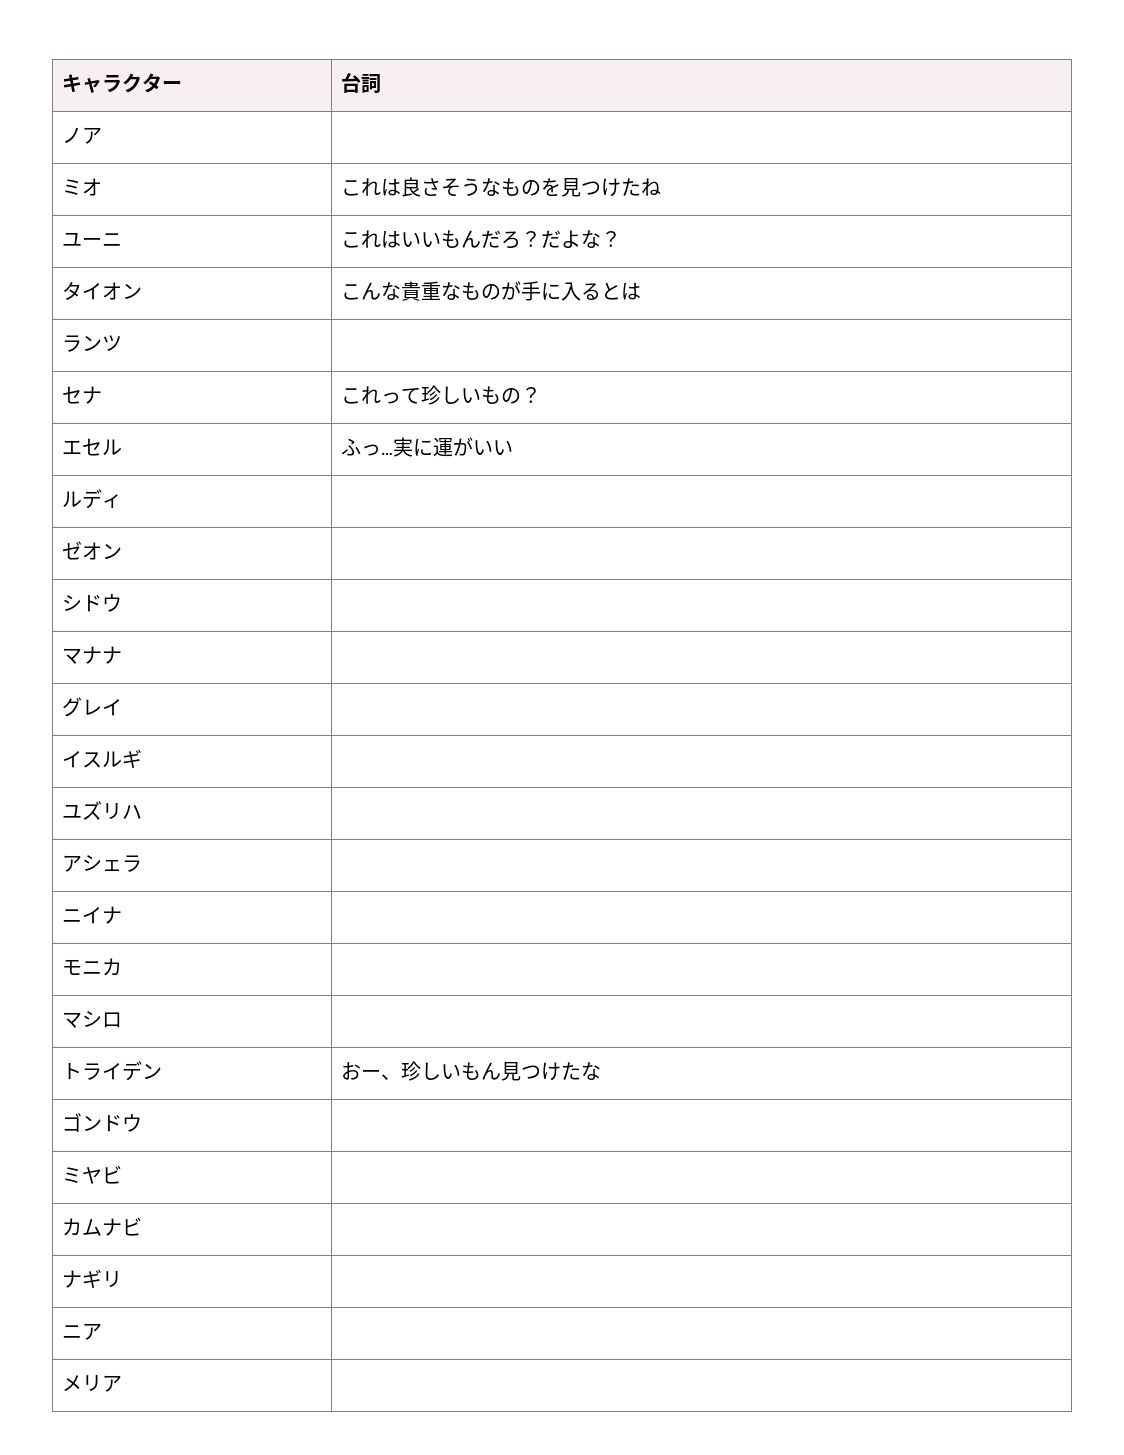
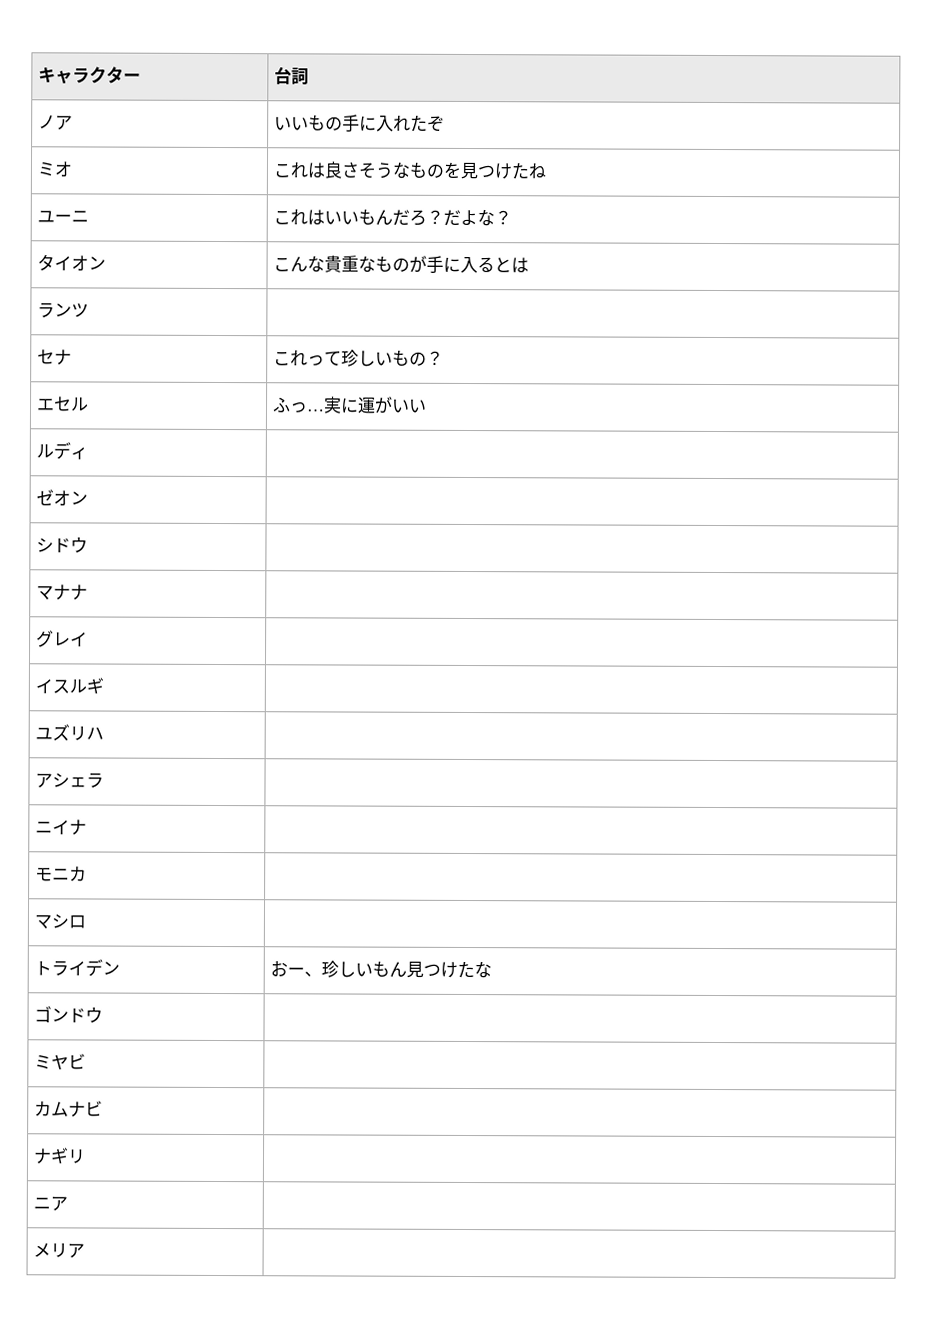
- ノア |
+ ノア | いいもの手に入れたぞ

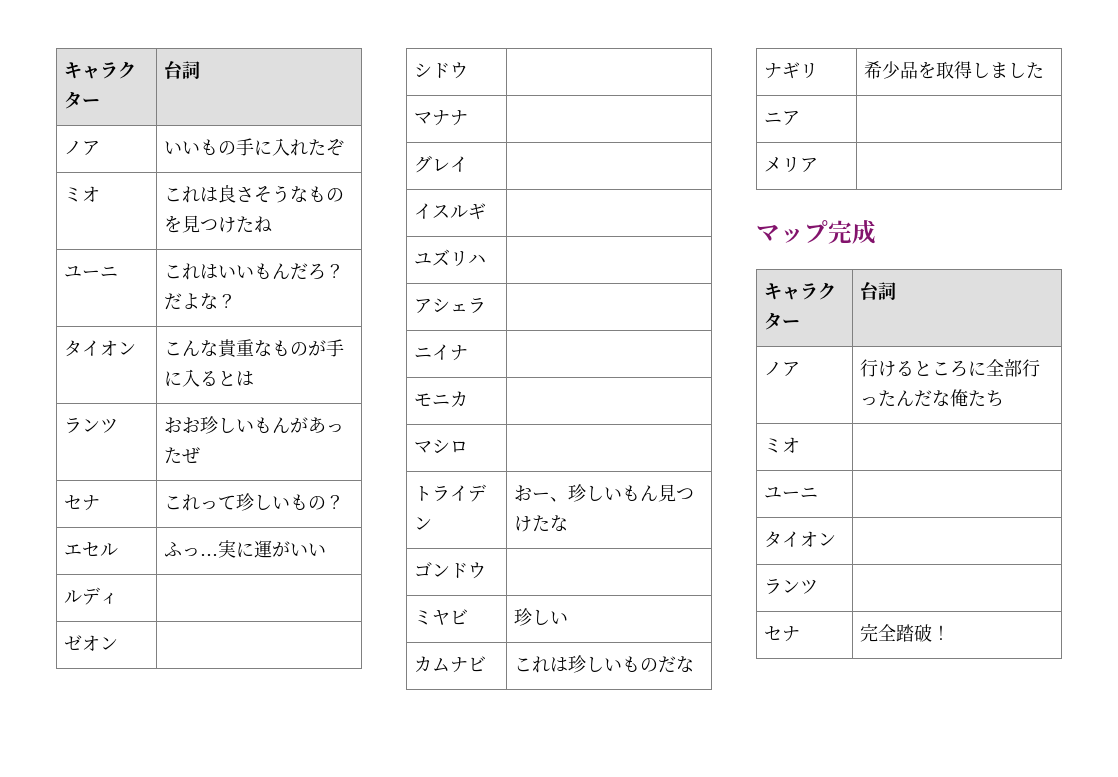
- ランツ |
+ ランツ | おお珍しいもんがあったぜ
- ミヤビ |
+ ミヤビ | 珍しい
- カムナビ |
- ナギリ |
+ カムナビ | これは珍しいものだな
+ ナギリ | 希少品を取得しました
  ニア |
  メリア |
+ マップ完成
+ キャラクター | 台詞
+ ノア | 行けるところに全部行ったんだな俺たち
+ ミオ |
+ ユーニ |
+ タイオン |
+ ランツ |
+ セナ | 完全踏破！

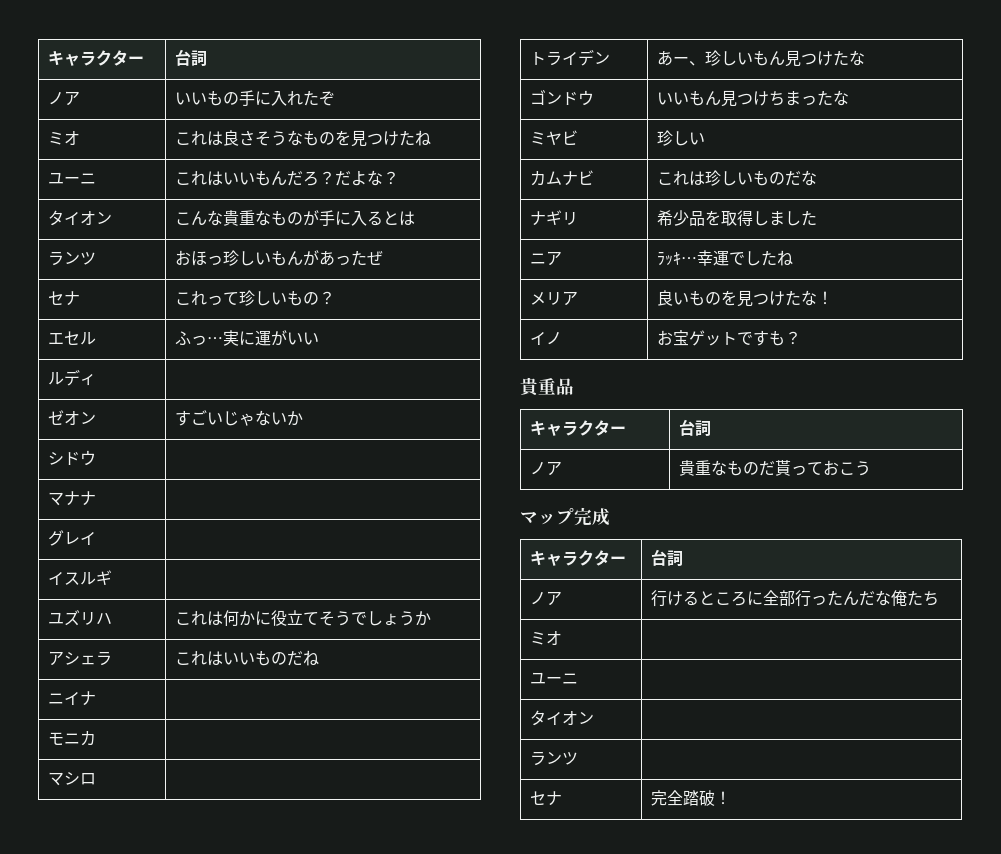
- ランツ | おお珍しいもんがあったぜ
+ ランツ | おほっ珍しいもんがあったぜ
- ゼオン |
+ ゼオン | すごいじゃないか
- ユズリハ |
- アシェラ |
+ ユズリハ | これは何かに役立てそうでしょうか
+ アシェラ | これはいいものだね
- トライデン | おー、珍しいもん見つけたな
+ トライデン | あー、珍しいもん見つけたな
- ゴンドウ |
+ ゴンドウ | いいもん見つけちまったな
- ニア |
- メリア |
+ ニア | ﾗｯｷ…幸運でしたね
+ メリア | 良いものを見つけたな！
+ イノ | お宝ゲットですも？
+ 貴重品
+ キャラクター | 台詞
+ ノア | 貴重なものだ貰っておこう

